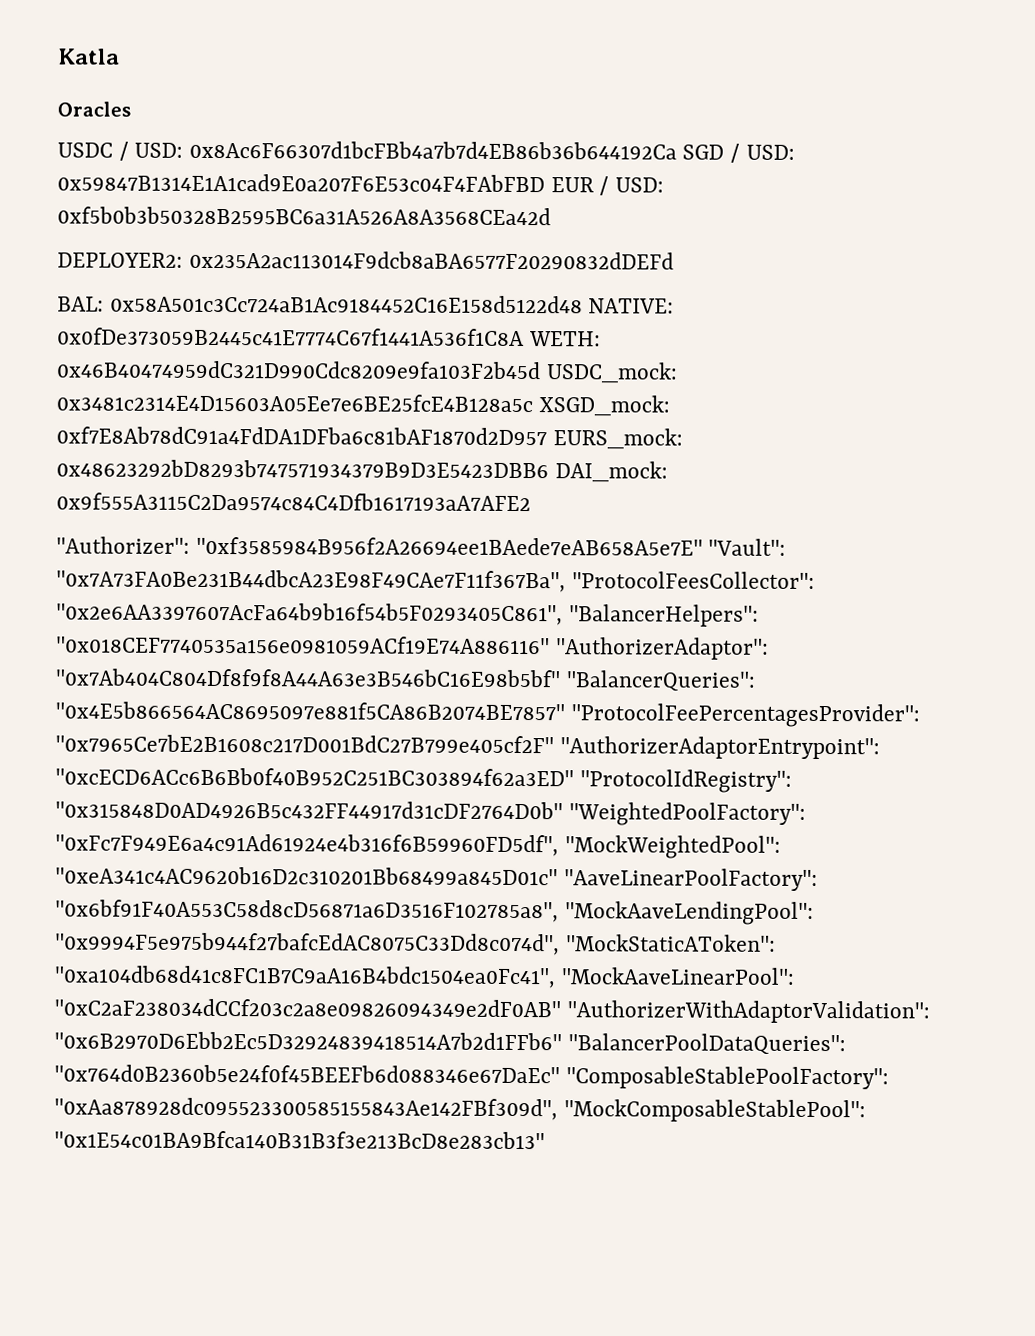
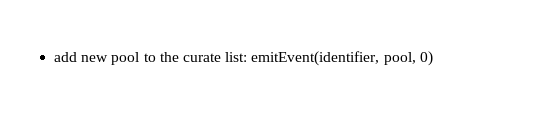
- Katla
- Oracles
- USDC / USD: 0x8Ac6F66307d1bcFBb4a7b7d4EB86b36b644192Ca SGD / USD: 0x59847B1314E1A1cad9E0a207F6E53c04F4FAbFBD EUR / USD: 0xf5b0b3b50328B2595BC6a31A526A8A3568CEa42d
- DEPLOYER2: 0x235A2ac113014F9dcb8aBA6577F20290832dDEFd
- BAL: 0x58A501c3Cc724aB1Ac9184452C16E158d5122d48 NATIVE: 0x0fDe373059B2445c41E7774C67f1441A536f1C8A WETH: 0x46B40474959dC321D990Cdc8209e9fa103F2b45d USDC_mock: 0x3481c2314E4D15603A05Ee7e6BE25fcE4B128a5c XSGD_mock: 0xf7E8Ab78dC91a4FdDA1DFba6c81bAF1870d2D957 EURS_mock: 0x48623292bD8293b747571934379B9D3E5423DBB6 DAI_mock: 0x9f555A3115C2Da9574c84C4Dfb1617193aA7AFE2
- "Authorizer": "0xf3585984B956f2A26694ee1BAede7eAB658A5e7E" "Vault": "0x7A73FA0Be231B44dbcA23E98F49CAe7F11f367Ba", "ProtocolFeesCollector": "0x2e6AA3397607AcFa64b9b16f54b5F0293405C861", "BalancerHelpers": "0x018CEF7740535a156e0981059ACf19E74A886116" "AuthorizerAdaptor": "0x7Ab404C804Df8f9f8A44A63e3B546bC16E98b5bf" "BalancerQueries": "0x4E5b866564AC8695097e881f5CA86B2074BE7857" "ProtocolFeePercentagesProvider": "0x7965Ce7bE2B1608c217D001BdC27B799e405cf2F" "AuthorizerAdaptorEntrypoint": "0xcECD6ACc6B6Bb0f40B952C251BC303894f62a3ED" "ProtocolIdRegistry": "0x315848D0AD4926B5c432FF44917d31cDF2764D0b" "WeightedPoolFactory": "0xFc7F949E6a4c91Ad61924e4b316f6B59960FD5df", "MockWeightedPool": "0xeA341c4AC9620b16D2c310201Bb68499a845D01c" "AaveLinearPoolFactory": "0x6bf91F40A553C58d8cD56871a6D3516F102785a8", "MockAaveLendingPool": "0x9994F5e975b944f27bafcEdAC8075C33Dd8c074d", "MockStaticAToken": "0xa104db68d41c8FC1B7C9aA16B4bdc1504ea0Fc41", "MockAaveLinearPool": "0xC2aF238034dCCf203c2a8e09826094349e2dF0AB" "AuthorizerWithAdaptorValidation": "0x6B2970D6Ebb2Ec5D32924839418514A7b2d1FFb6" "BalancerPoolDataQueries": "0x764d0B2360b5e24f0f45BEEFb6d088346e67DaEc" "ComposableStablePoolFactory": "0xAa878928dc095523300585155843Ae142FBf309d", "MockComposableStablePool": "0x1E54c01BA9Bfca140B31B3f3e213BcD8e283cb13"
+ add new pool to the curate list: emitEvent(identifier, pool, 0)

